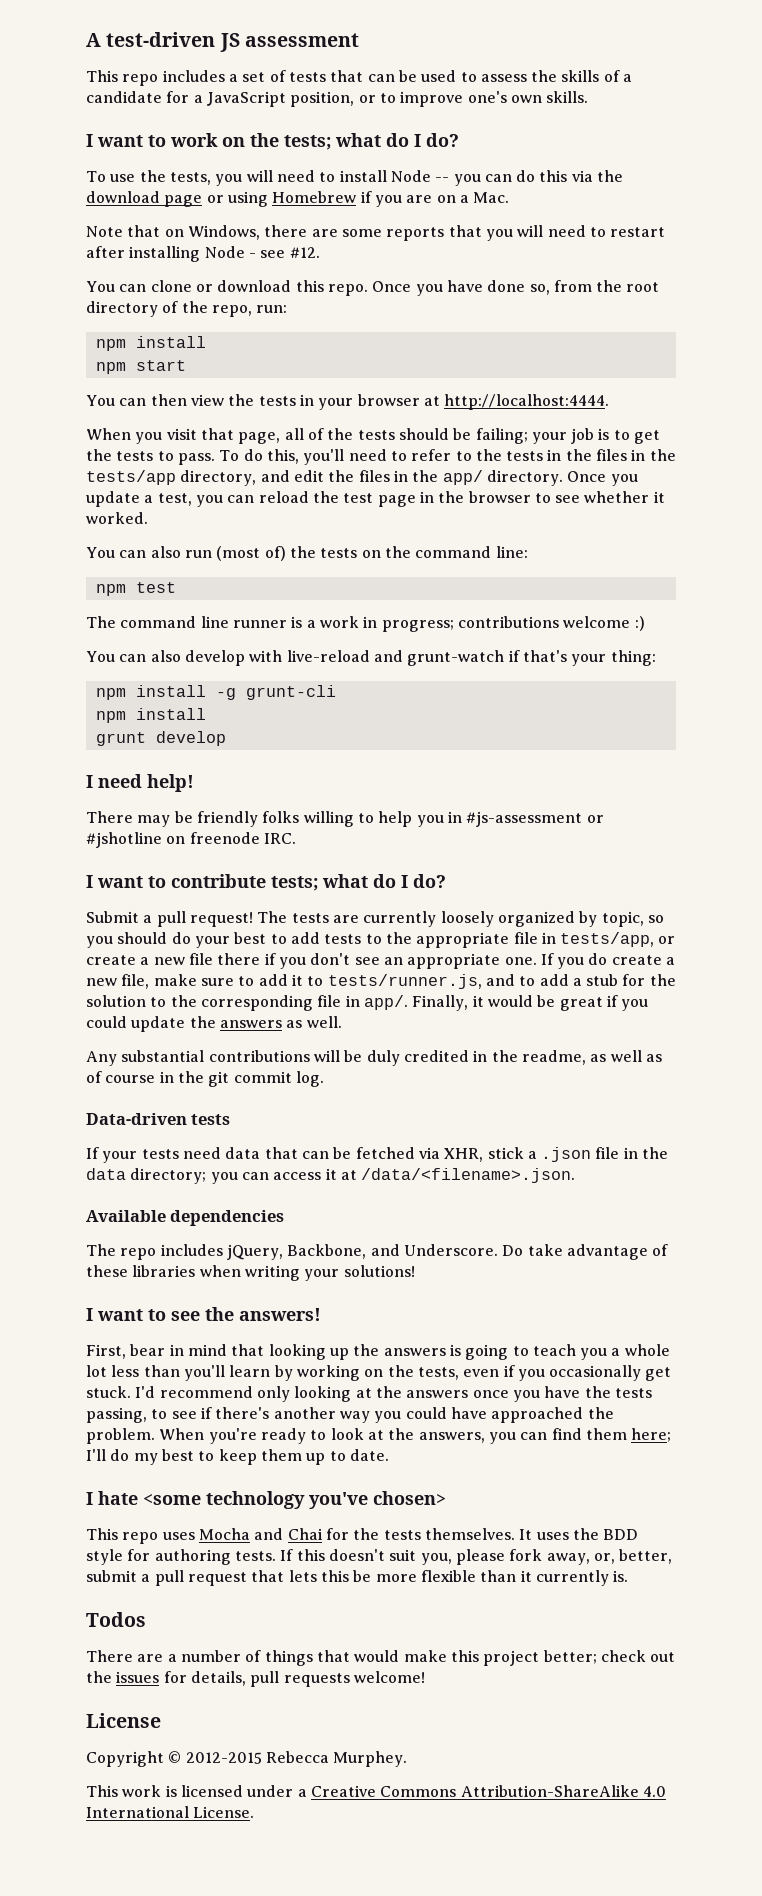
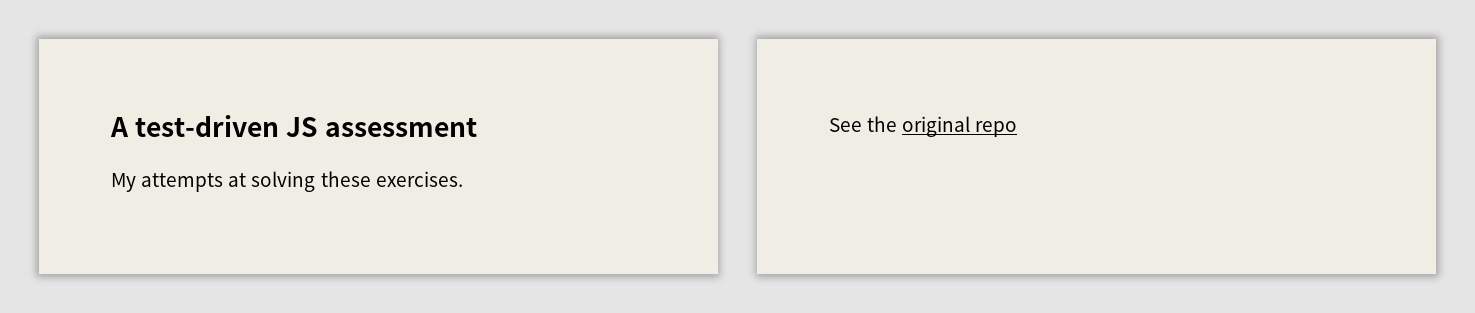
- This repo includes a set of tests that can be used to assess the skills of a candidate for a JavaScript position, or to improve one's own skills.
- I want to work on the tests; what do I do?
- To use the tests, you will need to install Node -- you can do this via the download page or using Homebrew if you are on a Mac.
- Note that on Windows, there are some reports that you will need to restart after installing Node - see #12.
- You can clone or download this repo. Once you have done so, from the root directory of the repo, run:
- npm install
- npm start
- You can then view the tests in your browser at http://localhost:4444.
- When you visit that page, all of the tests should be failing; your job is to get the tests to pass. To do this, you'll need to refer to the tests in the files in the tests/app directory, and edit the files in the app/ directory. Once you update a test, you can reload the test page in the browser to see whether it worked.
- You can also run (most of) the tests on the command line:
- npm test
- The command line runner is a work in progress; contributions welcome :)
- You can also develop with live-reload and grunt-watch if that's your thing:
- npm install -g grunt-cli
- npm install
- grunt develop
- I need help!
- There may be friendly folks willing to help you in #js-assessment or #jshotline on freenode IRC.
- I want to contribute tests; what do I do?
- Submit a pull request! The tests are currently loosely organized by topic, so you should do your best to add tests to the appropriate file in tests/app, or create a new file there if you don't see an appropriate one. If you do create a new file, make sure to add it to tests/runner.js, and to add a stub for the solution to the corresponding file in app/. Finally, it would be great if you could update the answers as well.
- Any substantial contributions will be duly credited in the readme, as well as of course in the git commit log.
- Data-driven tests
- If your tests need data that can be fetched via XHR, stick a .json file in the data directory; you can access it at /data/<filename>.json.
- Available dependencies
- The repo includes jQuery, Backbone, and Underscore. Do take advantage of these libraries when writing your solutions!
- I want to see the answers!
- First, bear in mind that looking up the answers is going to teach you a whole lot less than you'll learn by working on the tests, even if you occasionally get stuck. I'd recommend only looking at the answers once you have the tests passing, to see if there's another way you could have approached the problem. When you're ready to look at the answers, you can find them here; I'll do my best to keep them up to date.
- I hate <some technology you've chosen>
- This repo uses Mocha and Chai for the tests themselves. It uses the BDD style for authoring tests. If this doesn't suit you, please fork away, or, better, submit a pull request that lets this be more flexible than it currently is.
- Todos
- There are a number of things that would make this project better; check out the issues for details, pull requests welcome!
- License
- Copyright © 2012-2015 Rebecca Murphey.
- This work is licensed under a Creative Commons Attribution-ShareAlike 4.0 International License.
+ My attempts at solving these exercises.
+ See the original repo

